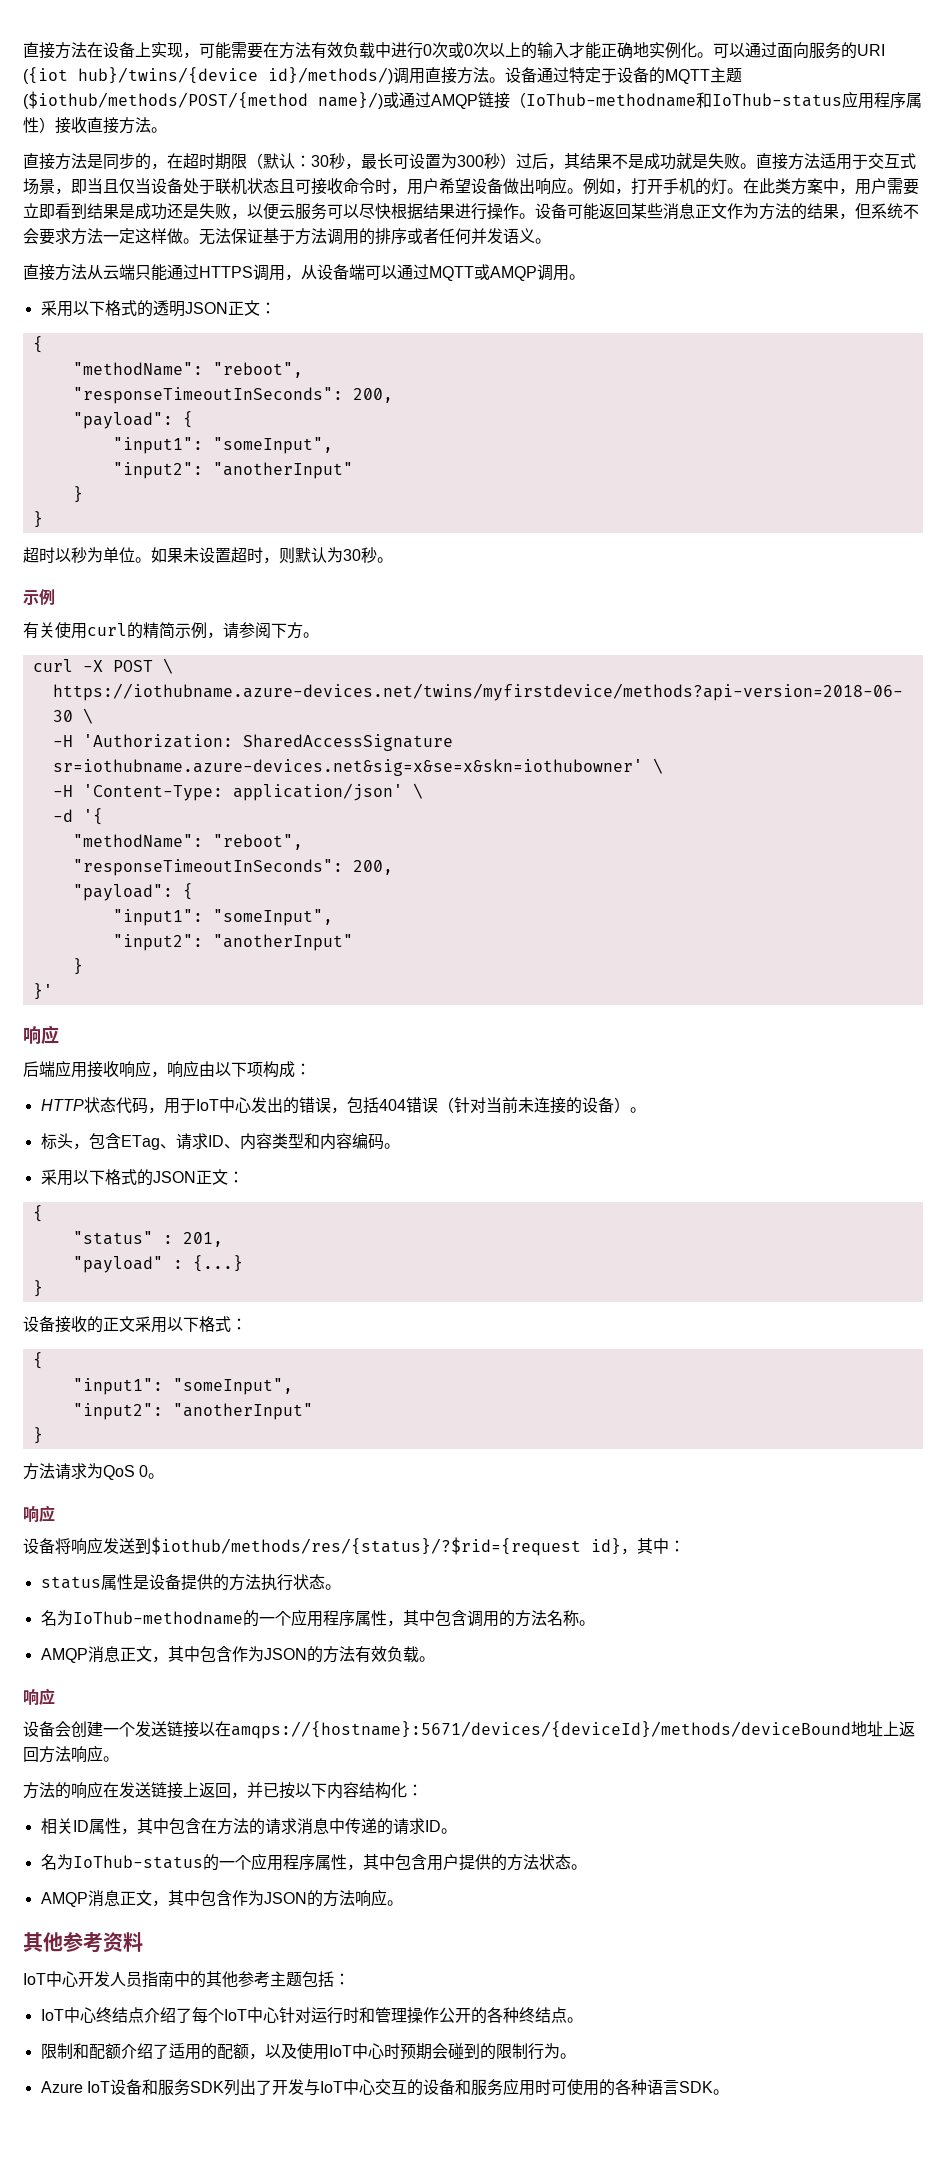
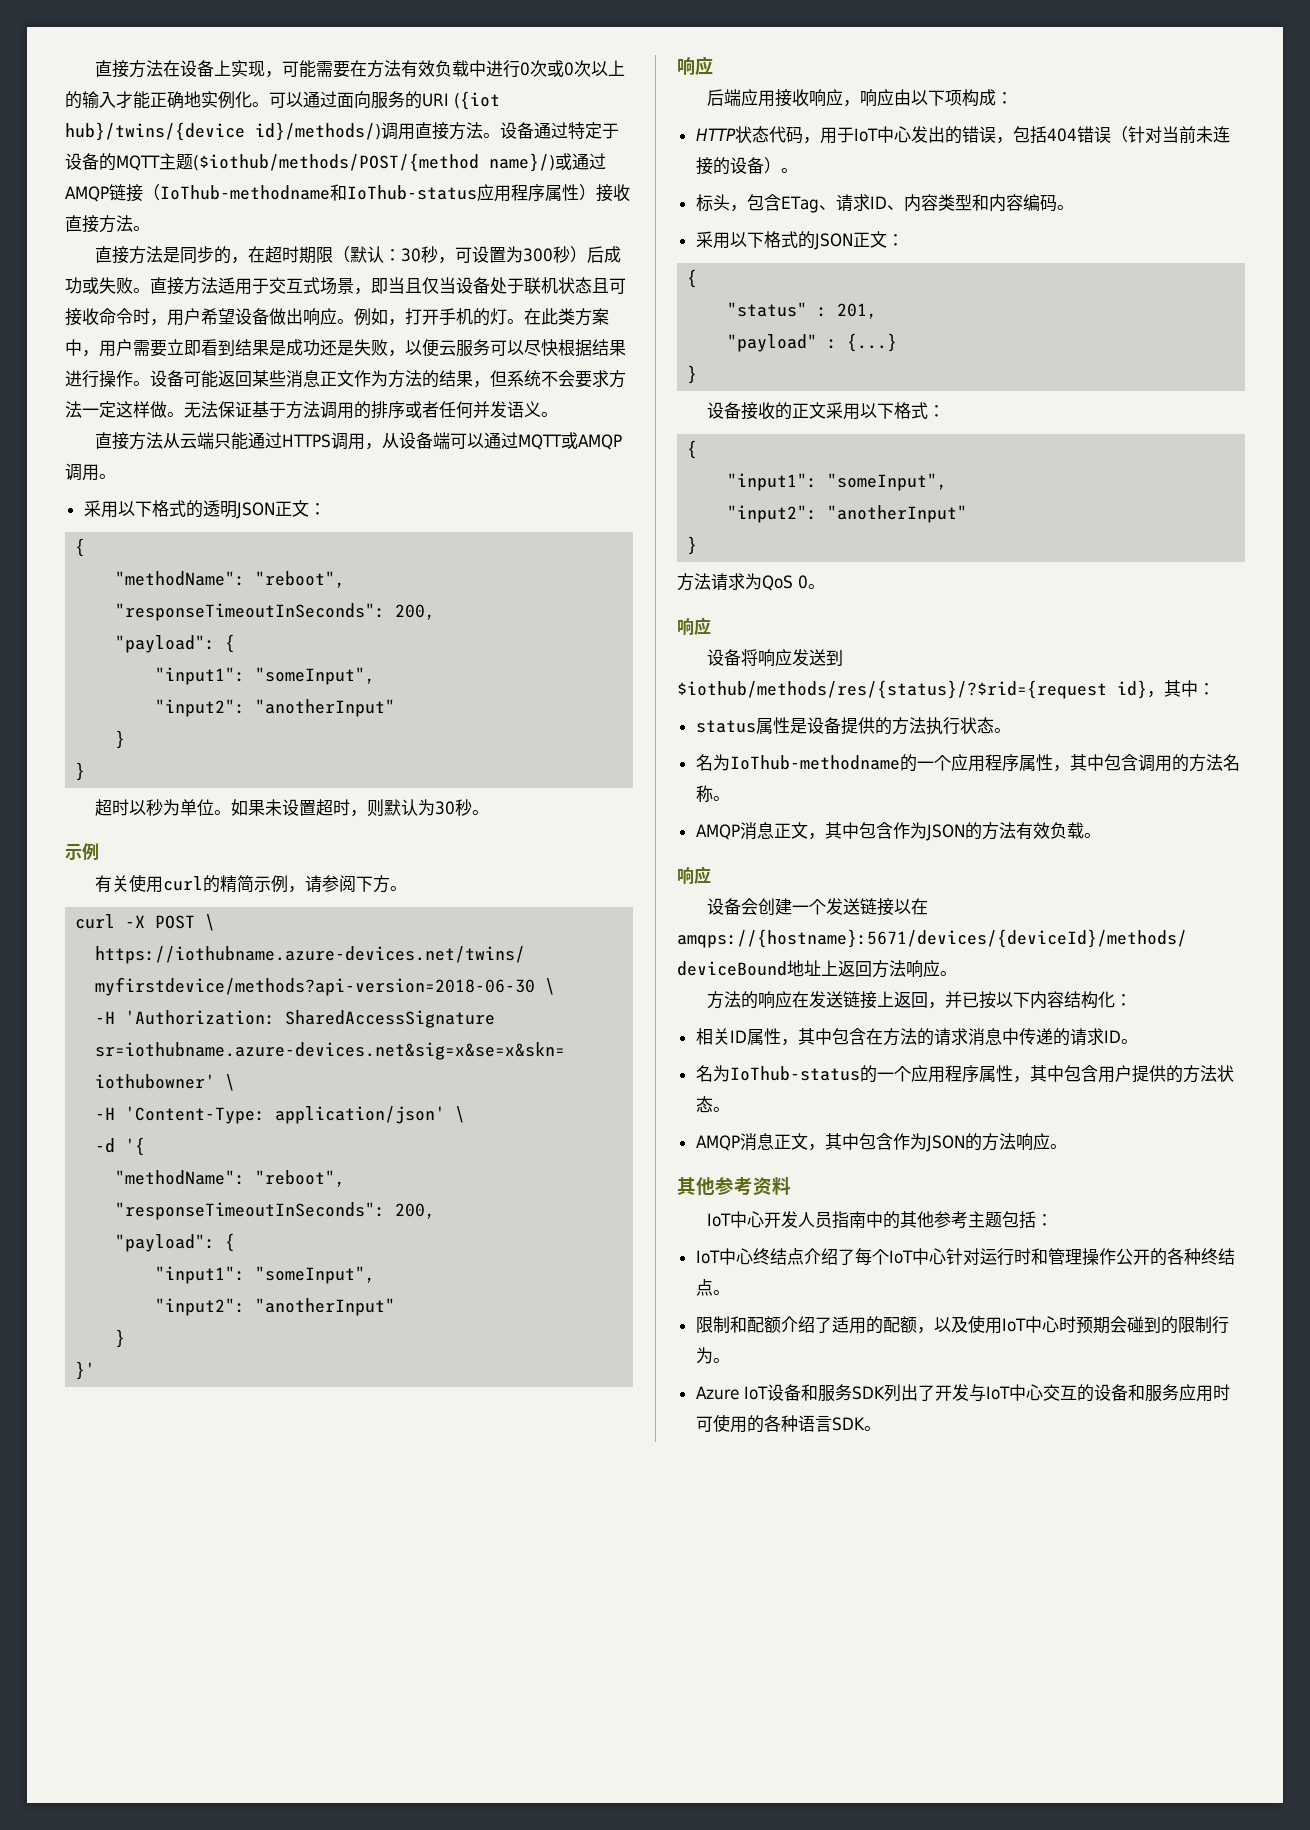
- 直接方法是同步的，在超时期限（默认：30秒，最长可设置为300秒）过后，其结果不是成功就是失败。
+ 直接方法是同步的，在超时期限（默认：30秒，可设置为300秒）后成功或失败。

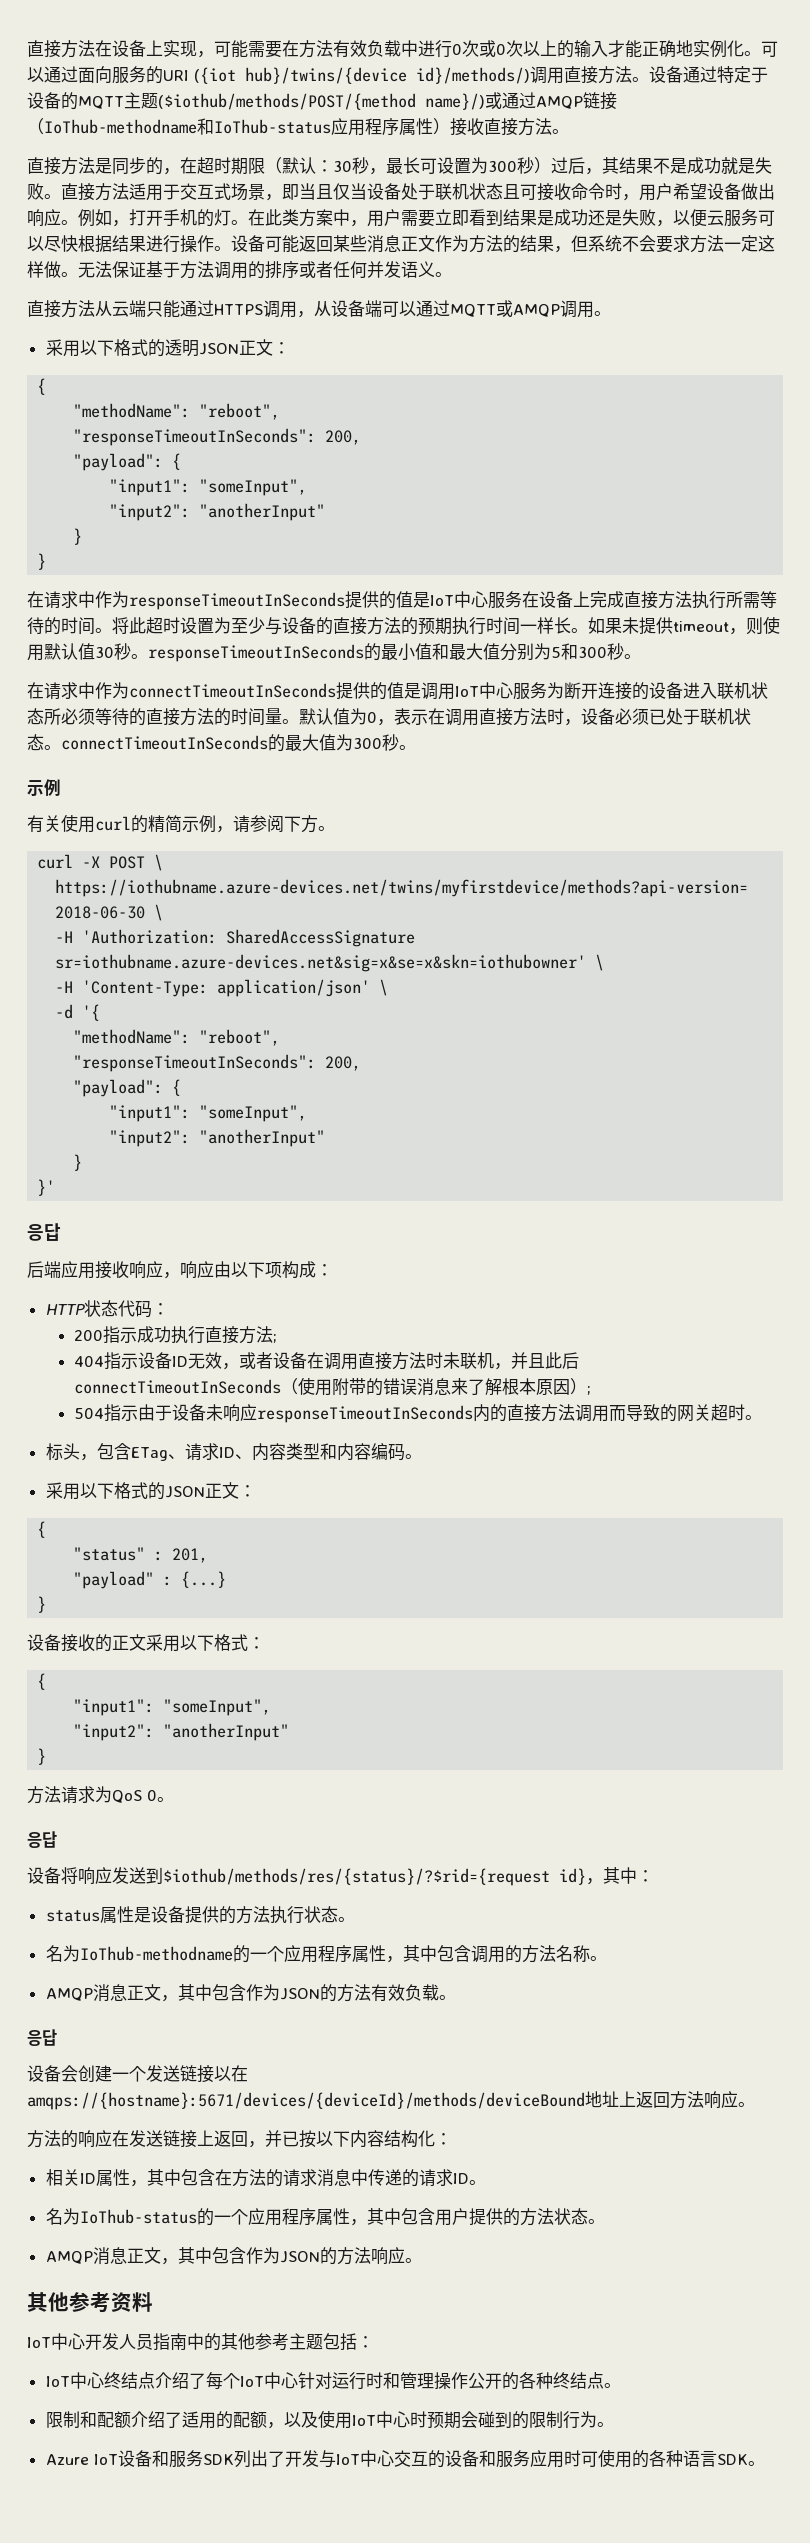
- 直接方法是同步的，在超时期限（默认：30秒，可设置为300秒）后成功或失败。
+ 直接方法是同步的，在超时期限（默认：30秒，最长可设置为300秒）过后，其结果不是成功就是失败。
- 超时以秒为单位。如果未设置超时，则默认为30秒。
+ 在请求中作为responseTimeoutInSeconds提供的值是IoT中心服务在设备上完成直接方法执行所需等待的时间。将此超时设置为至少与设备的直接方法的预期执行时间一样长。如果未提供timeout，则使用默认值30秒。responseTimeoutInSeconds的最小值和最大值分别为5和300秒。
+ 在请求中作为connectTimeoutInSeconds提供的值是调用IoT中心服务为断开连接的设备进入联机状态所必须等待的直接方法的时间量。默认值为0，表示在调用直接方法时，设备必须已处于联机状态。connectTimeoutInSeconds的最大值为300秒。
  }'
- 响应
+ 응답
- HTTP状态代码，用于IoT中心发出的错误，包括404错误（针对当前未连接的设备）。
+ HTTP状态代码：
+ 200指示成功执行直接方法;
+ 404指示设备ID无效，或者设备在调用直接方法时未联机，并且此后connectTimeoutInSeconds（使用附带的错误消息来了解根本原因）;
+ 504指示由于设备未响应responseTimeoutInSeconds内的直接方法调用而导致的网关超时。
  方法请求为QoS 0。
- 响应
+ 응답
  AMQP消息正文，其中包含作为JSON的方法有效负载。
- 响应
+ 응답

